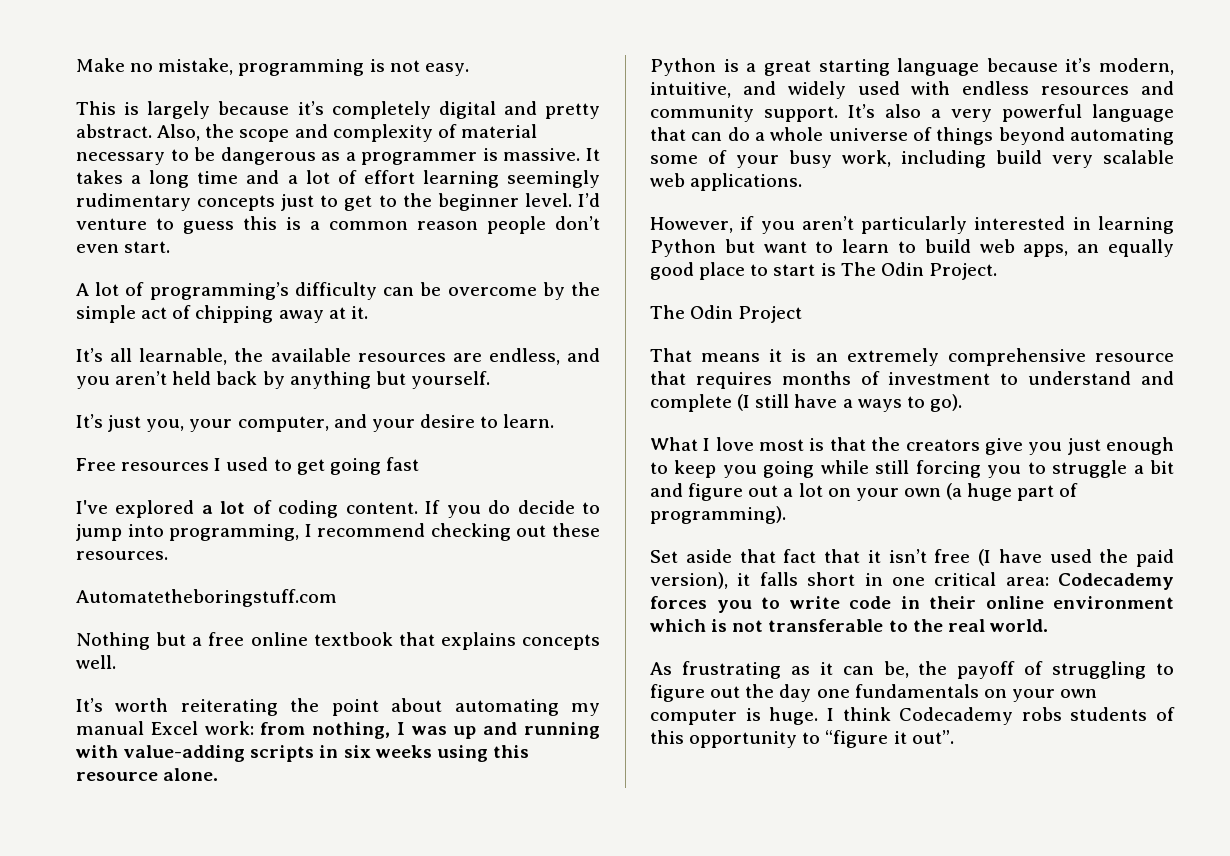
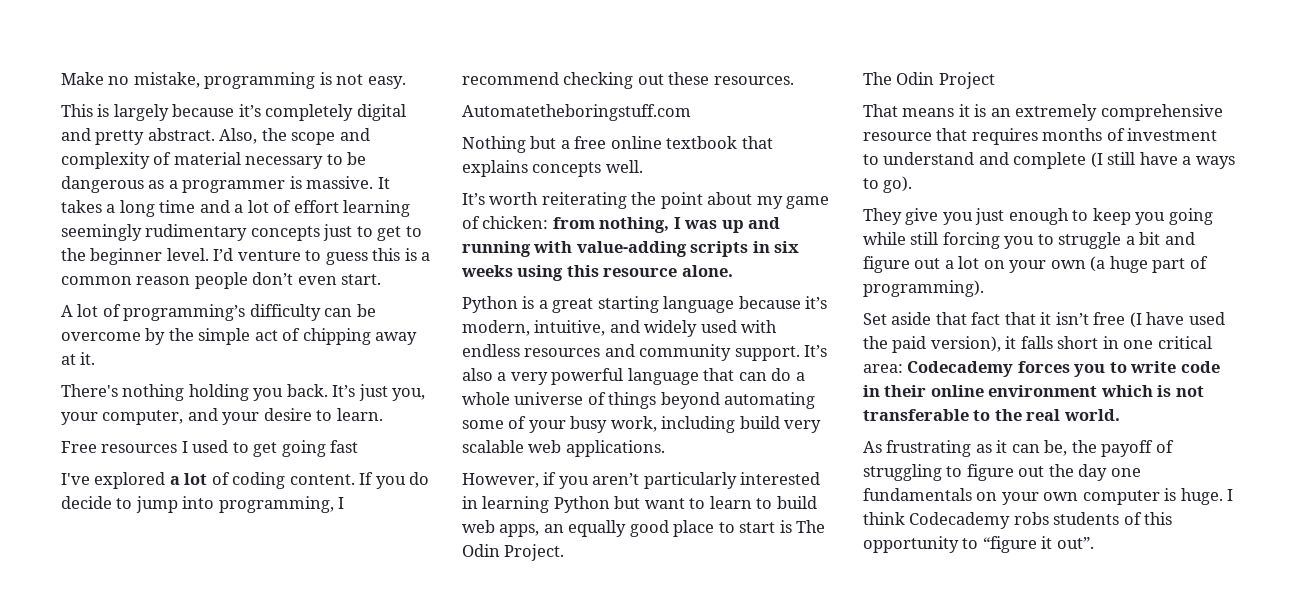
- It’s all learnable, the available resources are endless, and you aren’t held back by anything but yourself.
- It’s just you, your computer, and your desire to learn.
+ There's nothing holding you back. It’s just you, your computer, and your desire to learn.
- It’s worth reiterating the point about automating my manual Excel work: from nothing, I was up and running with value-adding scripts in six weeks using this resource alone.
+ It’s worth reiterating the point about my game of chicken: from nothing, I was up and running with value-adding scripts in six weeks using this resource alone.
- What I love most is that the creators give you just enough to keep you going while still forcing you to struggle a bit and figure out a lot on your own (a huge part of programming).
+ They give you just enough to keep you going while still forcing you to struggle a bit and figure out a lot on your own (a huge part of programming).

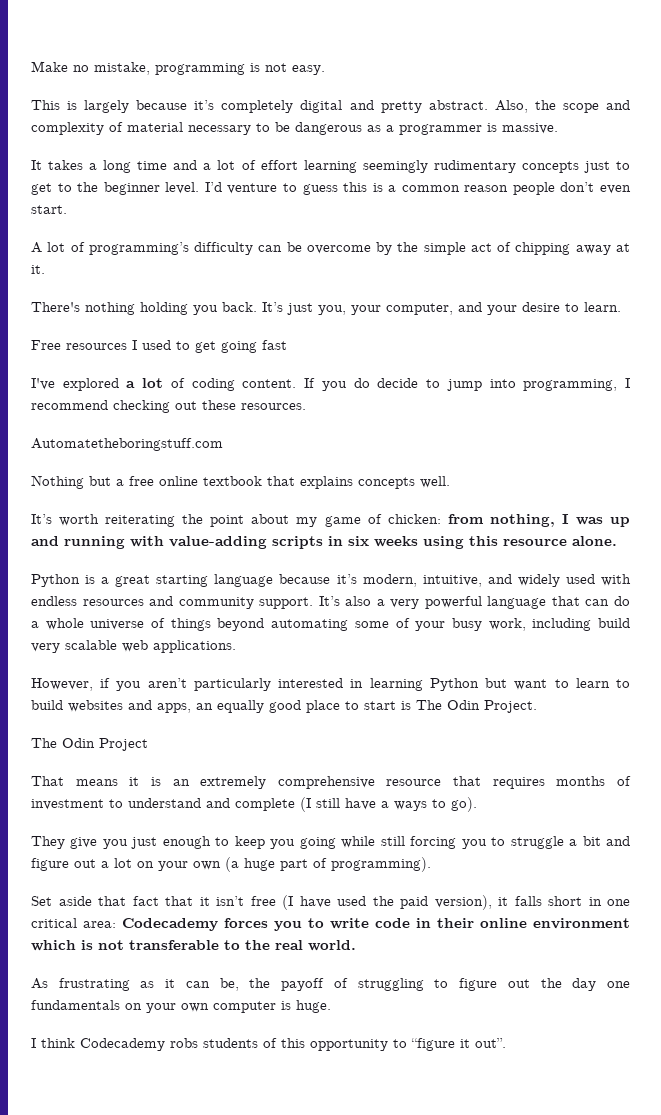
- Also, the scope and complexity of material necessary to be dangerous as a programmer is massive. It takes a long time and a lot of effort learning seemingly rudimentary concepts just to get to the beginner level.
+ Also, the scope and complexity of material necessary to be dangerous as a programmer is massive.
+ It takes a long time and a lot of effort learning seemingly rudimentary concepts just to get to the beginner level.
- However, if you aren’t particularly interested in learning Python but want to learn to build web apps, an equally good place to start is The Odin Project.
+ However, if you aren’t particularly interested in learning Python but want to learn to build websites and apps, an equally good place to start is The Odin Project.
- As frustrating as it can be, the payoff of struggling to figure out the day one fundamentals on your own computer is huge. I think Codecademy robs students of this opportunity to “figure it out”.
+ As frustrating as it can be, the payoff of struggling to figure out the day one fundamentals on your own computer is huge.
+ I think Codecademy robs students of this opportunity to “figure it out”.

